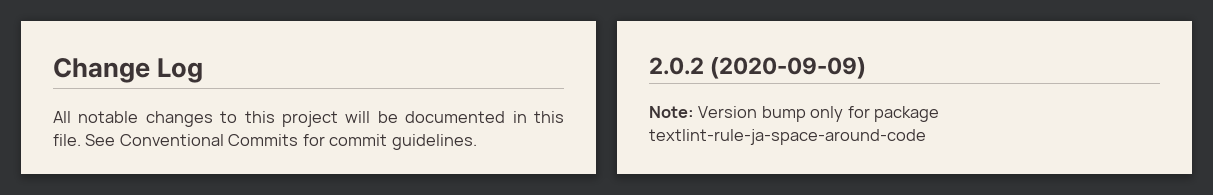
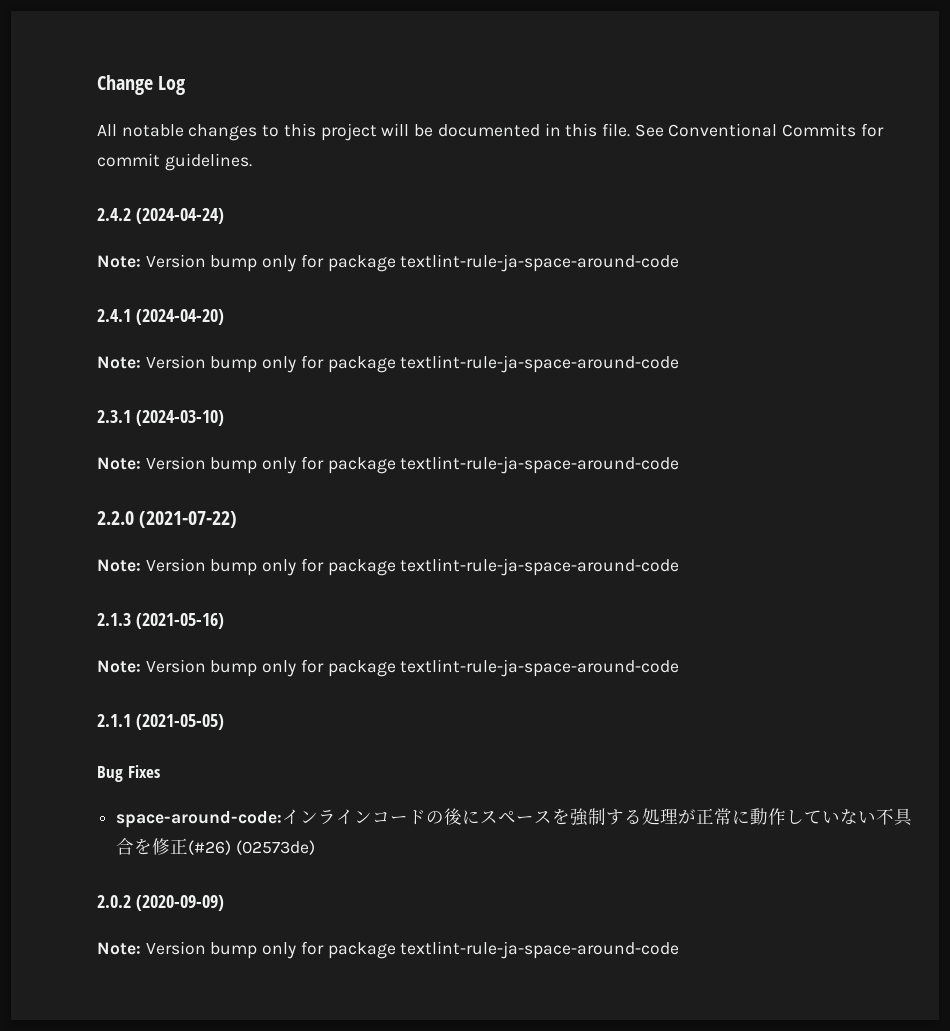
+ 2.4.2 (2024-04-24)
+ Note: Version bump only for package textlint-rule-ja-space-around-code
+ 2.4.1 (2024-04-20)
+ Note: Version bump only for package textlint-rule-ja-space-around-code
+ 2.3.1 (2024-03-10)
+ Note: Version bump only for package textlint-rule-ja-space-around-code
+ 2.2.0 (2021-07-22)
+ Note: Version bump only for package textlint-rule-ja-space-around-code
+ 2.1.3 (2021-05-16)
+ Note: Version bump only for package textlint-rule-ja-space-around-code
+ 2.1.1 (2021-05-05)
+ Bug Fixes
+ space-around-code:インラインコードの後にスペースを強制する処理が正常に動作していない不具合を修正(#26) (02573de)

